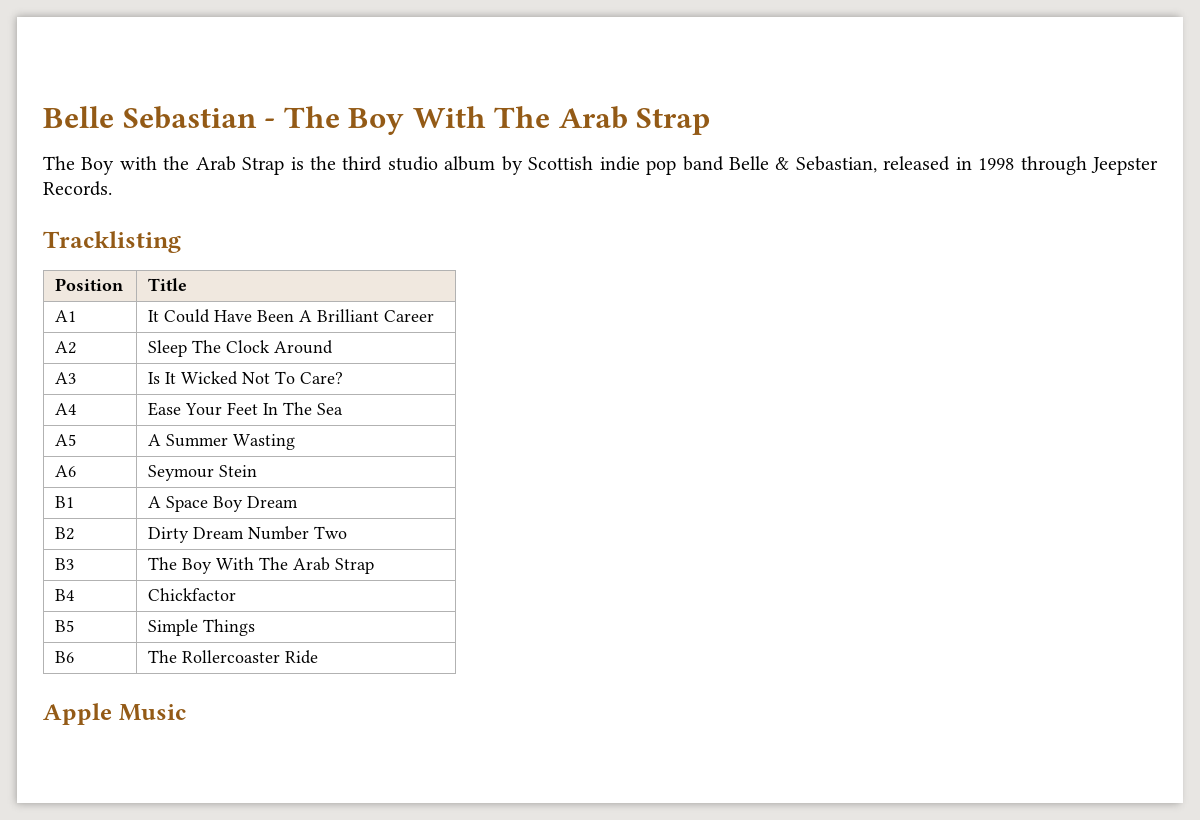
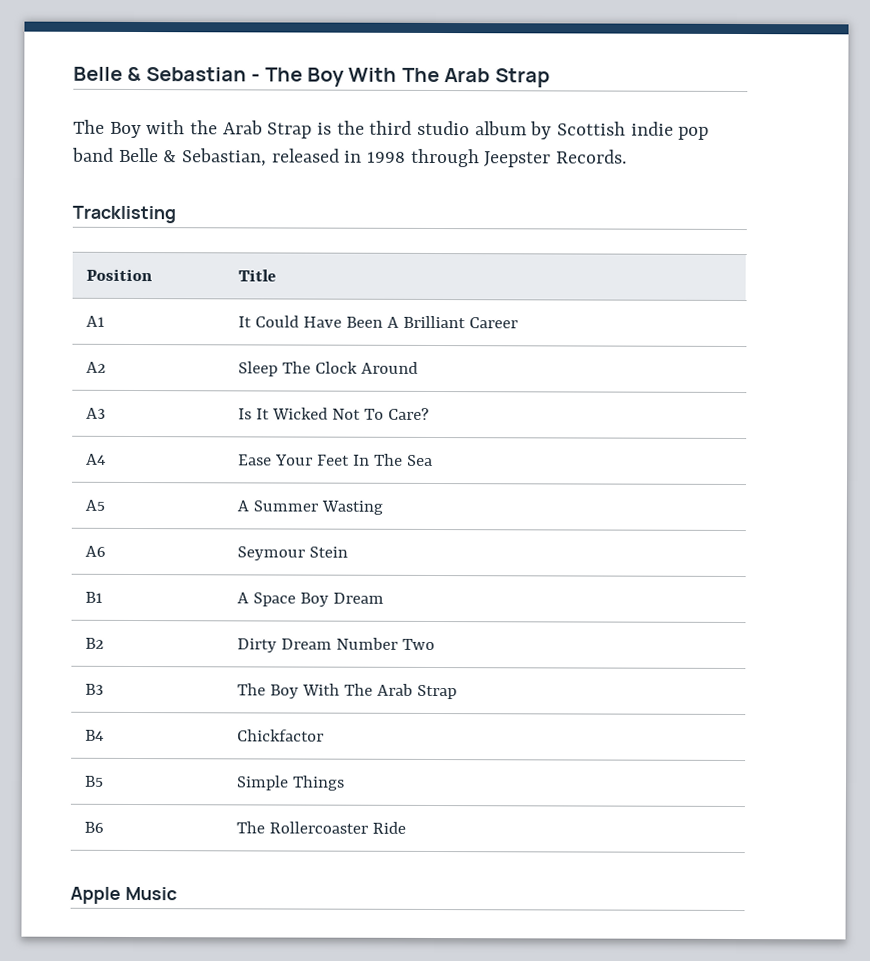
- Belle Sebastian - The Boy With The Arab Strap
+ Belle & Sebastian - The Boy With The Arab Strap

